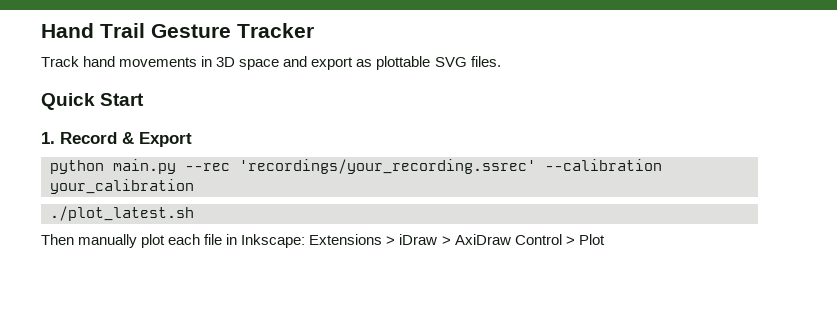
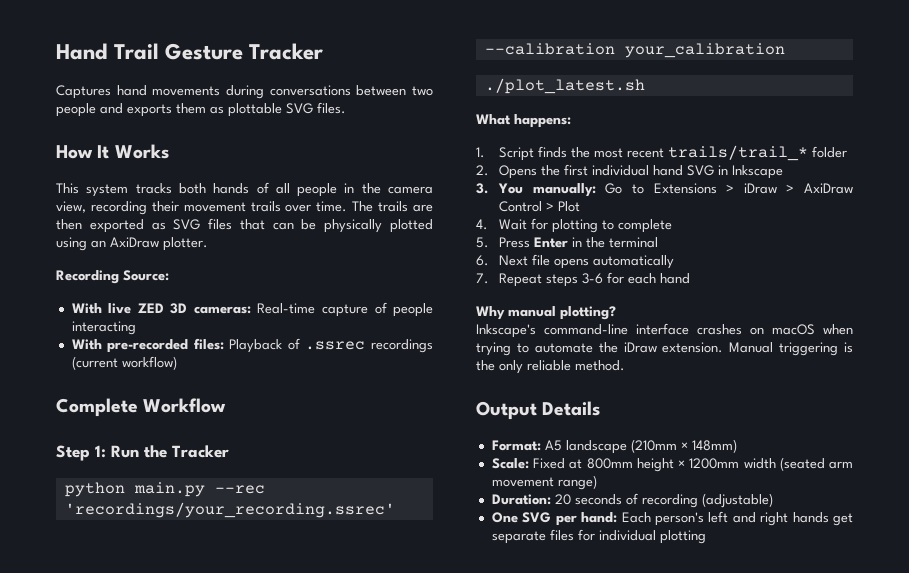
- Track hand movements in 3D space and export as plottable SVG files.
- Quick Start
- 1. Record & Export
+ Captures hand movements during conversations between two people and exports them as plottable SVG files.
+ How It Works
+ This system tracks both hands of all people in the camera view, recording their movement trails over time. The trails are then exported as SVG files that can be physically plotted using an AxiDraw plotter.
+ Recording Source:
+ With live ZED 3D cameras: Real-time capture of people interacting
+ With pre-recorded files: Playback of .ssrec recordings (current workflow)
+ Complete Workflow
+ Step 1: Run the Tracker
- Then manually plot each file in Inkscape: Extensions > iDraw > AxiDraw Control > Plot
+ What happens:
+ 1. Script finds the most recent trails/trail_* folder
+ 2. Opens the first individual hand SVG in Inkscape
+ 3. You manually: Go to Extensions > iDraw > AxiDraw Control > Plot
+ 4. Wait for plotting to complete
+ 5. Press Enter in the terminal
+ 6. Next file opens automatically
+ 7. Repeat steps 3-6 for each hand
+ Why manual plotting?
+ Inkscape's command-line interface crashes on macOS when trying to automate the iDraw extension. Manual triggering is the only reliable method.
+ Output Details
+ Format: A5 landscape (210mm × 148mm)
+ Scale: Fixed at 800mm height × 1200mm width (seated arm movement range)
+ Duration: 20 seconds of recording (adjustable)
+ One SVG per hand: Each person's left and right hands get separate files for individual plotting

